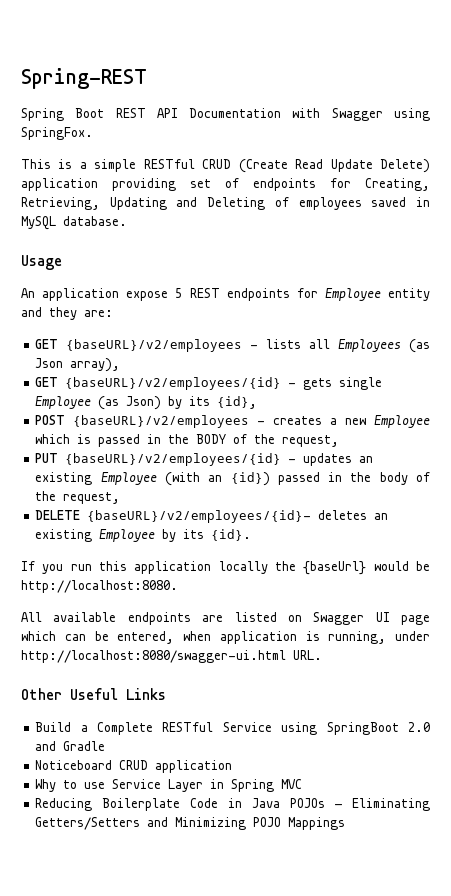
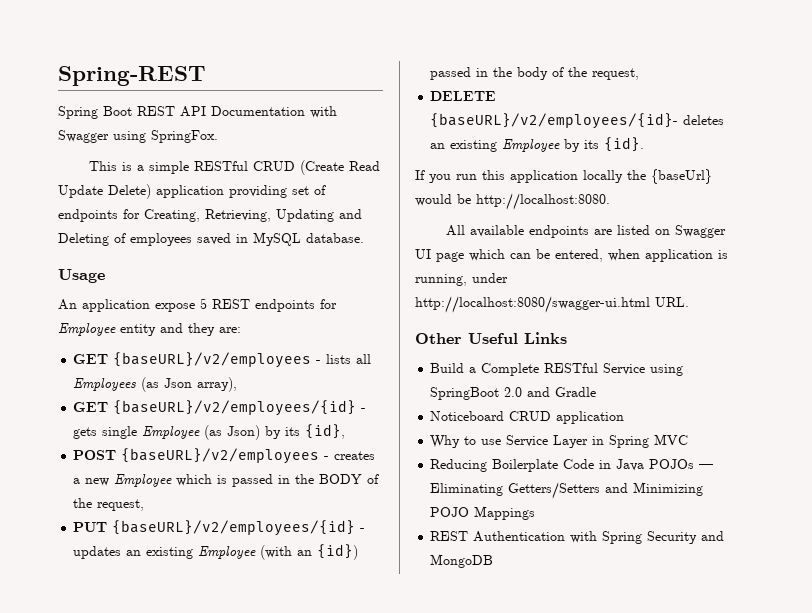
+ REST Authentication with Spring Security and MongoDB

